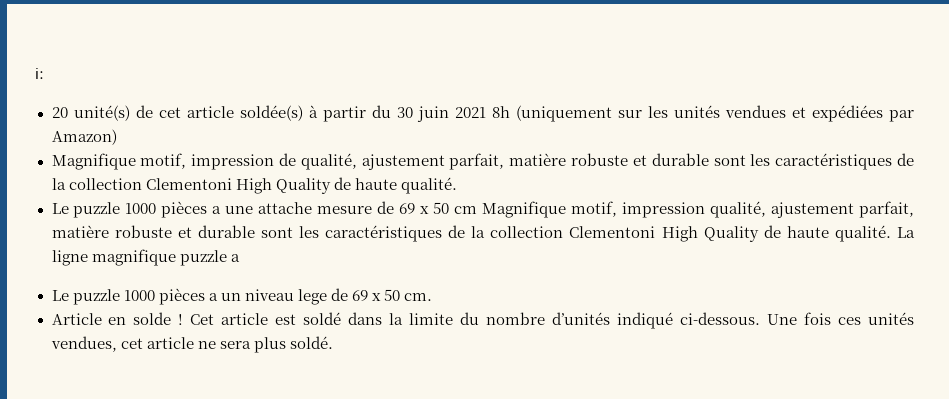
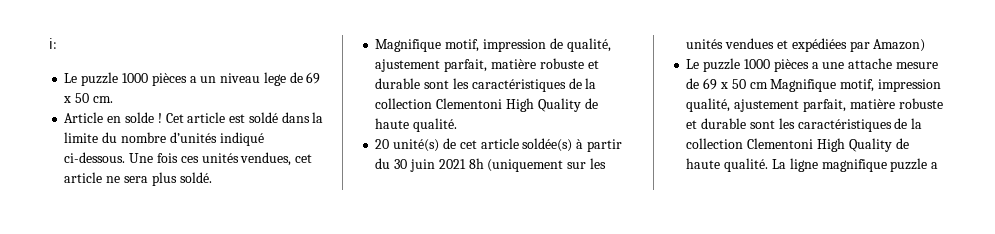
- 20 unité(s) de cet article soldée(s) à partir du 30 juin 2021 8h (uniquement sur les unités vendues et expédiées par Amazon)
- Magnifique motif, impression de qualité, ajustement parfait, matière robuste et durable sont les caractéristiques de la collection Clementoni High Quality de haute qualité.
- Le puzzle 1000 pièces a une attache mesure de 69 x 50 cm Magnifique motif, impression qualité, ajustement parfait, matière robuste et durable sont les caractéristiques de la collection Clementoni High Quality de haute qualité. La ligne magnifique puzzle a
+ Magnifique motif, impression de qualité, ajustement parfait, matière robuste et durable sont les caractéristiques de la collection Clementoni High Quality de haute qualité.
+ 20 unité(s) de cet article soldée(s) à partir du 30 juin 2021 8h (uniquement sur les unités vendues et expédiées par Amazon)
+ Le puzzle 1000 pièces a une attache mesure de 69 x 50 cm Magnifique motif, impression qualité, ajustement parfait, matière robuste et durable sont les caractéristiques de la collection Clementoni High Quality de haute qualité. La ligne magnifique puzzle a

